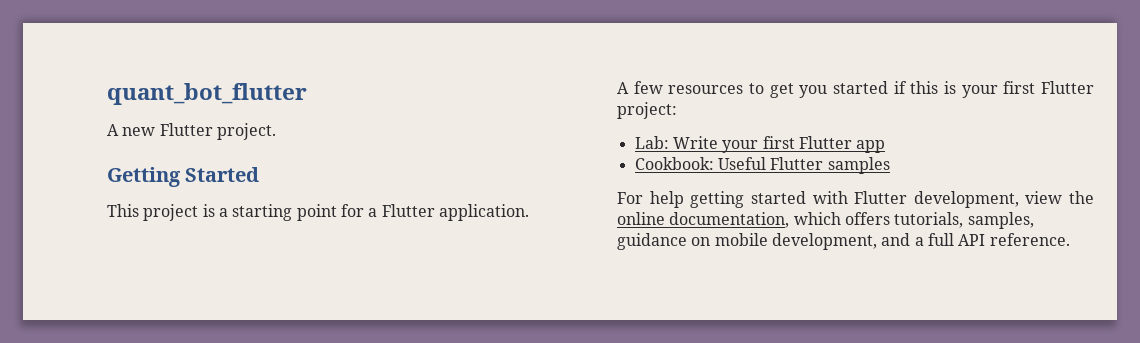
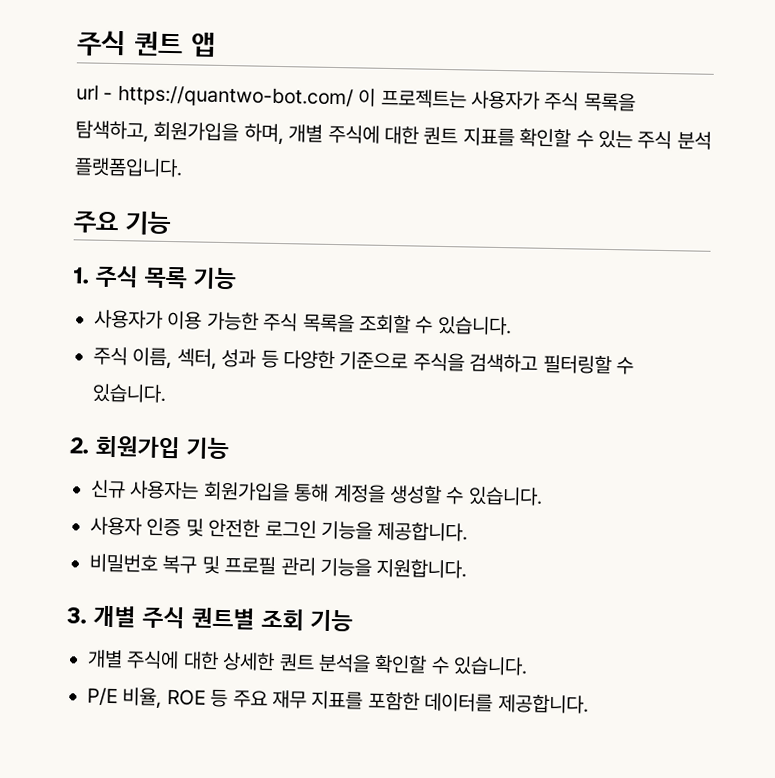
- quant_bot_flutter
- A new Flutter project.
- Getting Started
- This project is a starting point for a Flutter application.
- A few resources to get you started if this is your first Flutter project:
- Lab: Write your first Flutter app
- Cookbook: Useful Flutter samples
- For help getting started with Flutter development, view the online documentation, which offers tutorials, samples, guidance on mobile development, and a full API reference.
+ 주식 퀀트 앱
+ url - https://quantwo-bot.com/ 이 프로젝트는 사용자가 주식 목록을 탐색하고, 회원가입을 하며, 개별 주식에 대한 퀀트 지표를 확인할 수 있는 주식 분석 플랫폼입니다.
+ 주요 기능
+ 1. 주식 목록 기능
+ 사용자가 이용 가능한 주식 목록을 조회할 수 있습니다.
+ 주식 이름, 섹터, 성과 등 다양한 기준으로 주식을 검색하고 필터링할 수 있습니다.
+ 2. 회원가입 기능
+ 신규 사용자는 회원가입을 통해 계정을 생성할 수 있습니다.
+ 사용자 인증 및 안전한 로그인 기능을 제공합니다.
+ 비밀번호 복구 및 프로필 관리 기능을 지원합니다.
+ 3. 개별 주식 퀀트별 조회 기능
+ 개별 주식에 대한 상세한 퀀트 분석을 확인할 수 있습니다.
+ P/E 비율, ROE 등 주요 재무 지표를 포함한 데이터를 제공합니다.

